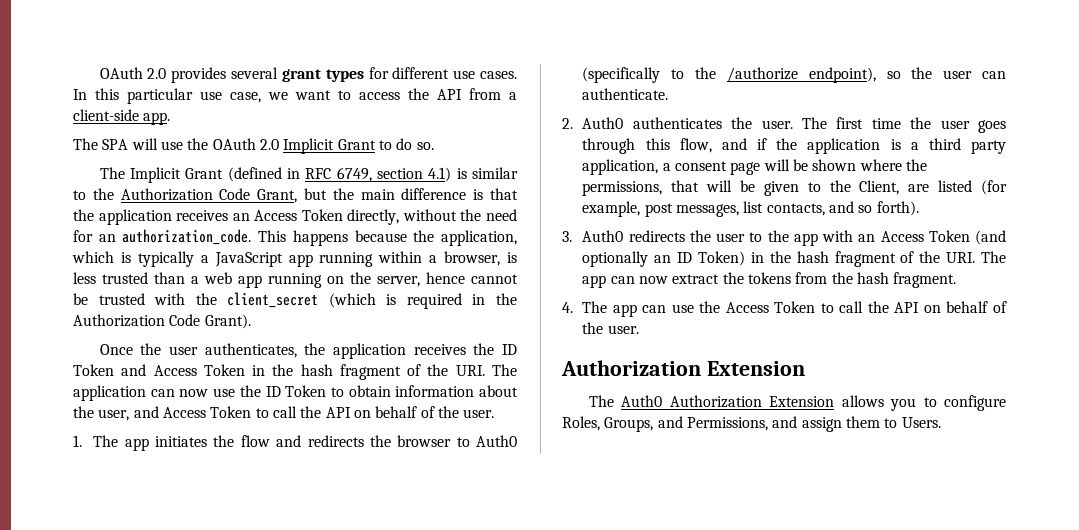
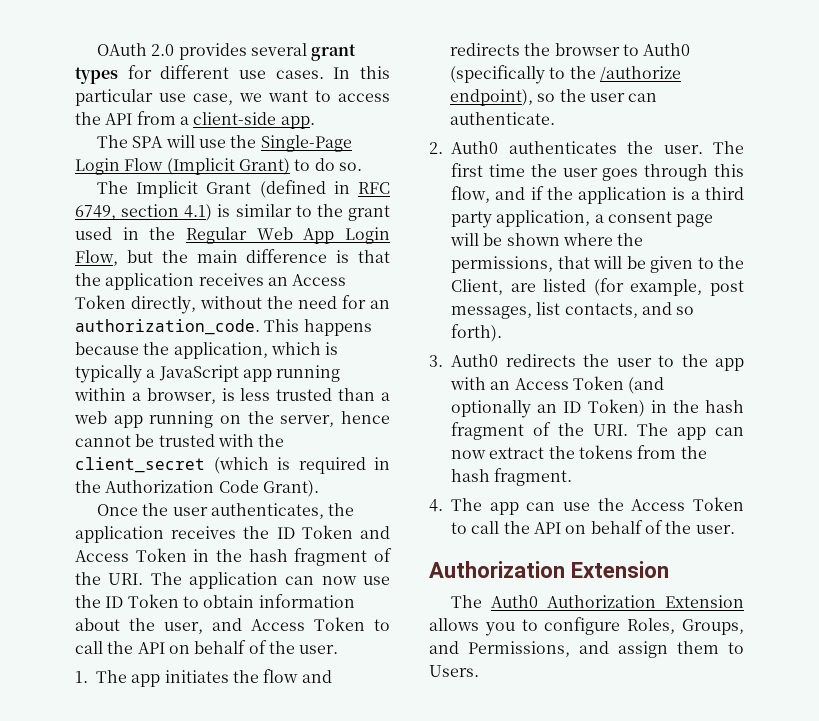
- The SPA will use the OAuth 2.0 Implicit Grant to do so.
+ The SPA will use the Single-Page Login Flow (Implicit Grant) to do so.
- The Implicit Grant (defined in RFC 6749, section 4.1) is similar to the Authorization Code Grant, but the main difference is that the application receives an Access Token directly, without the need for an authorization_code.
+ The Implicit Grant (defined in RFC 6749, section 4.1) is similar to the grant used in the Regular Web App Login Flow, but the main difference is that the application receives an Access Token directly, without the need for an authorization_code.

